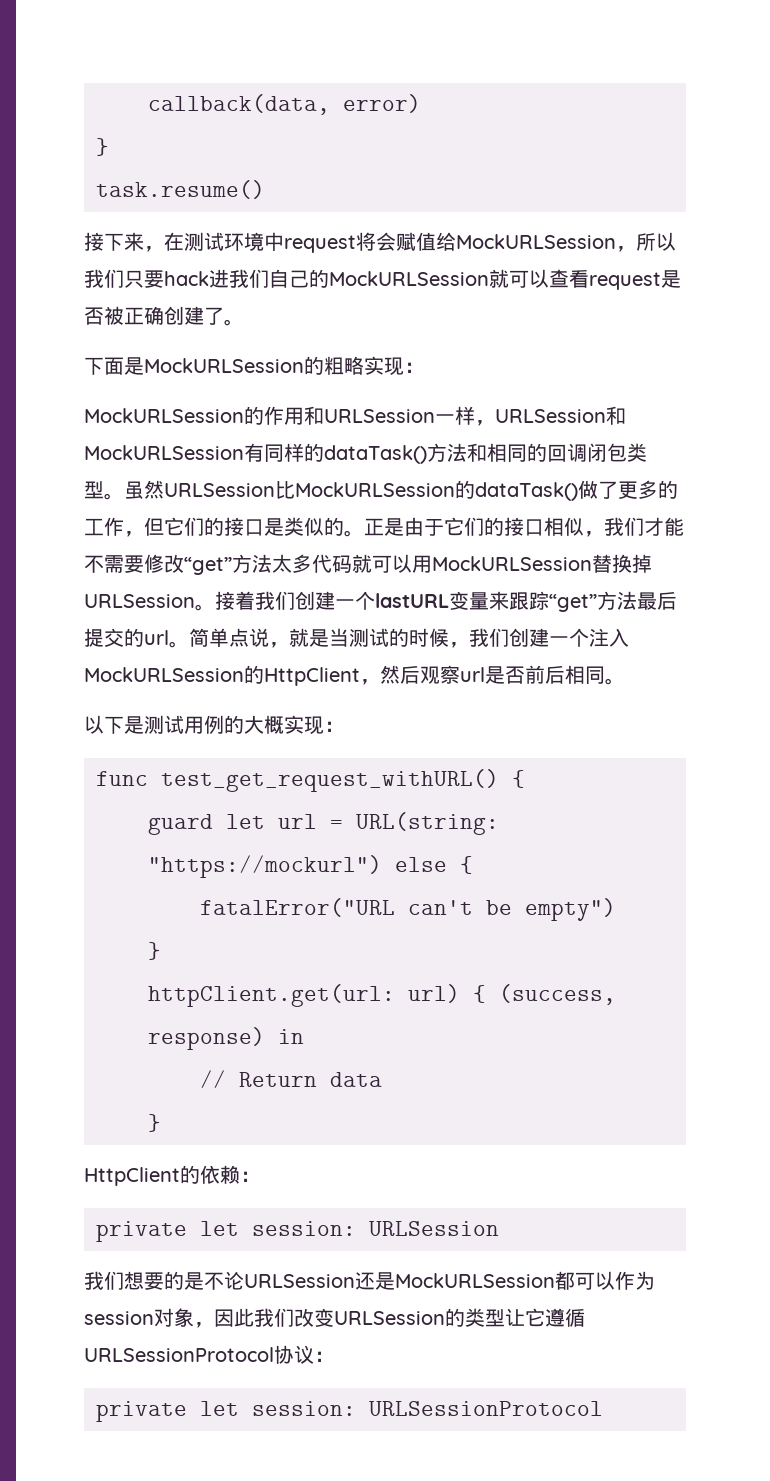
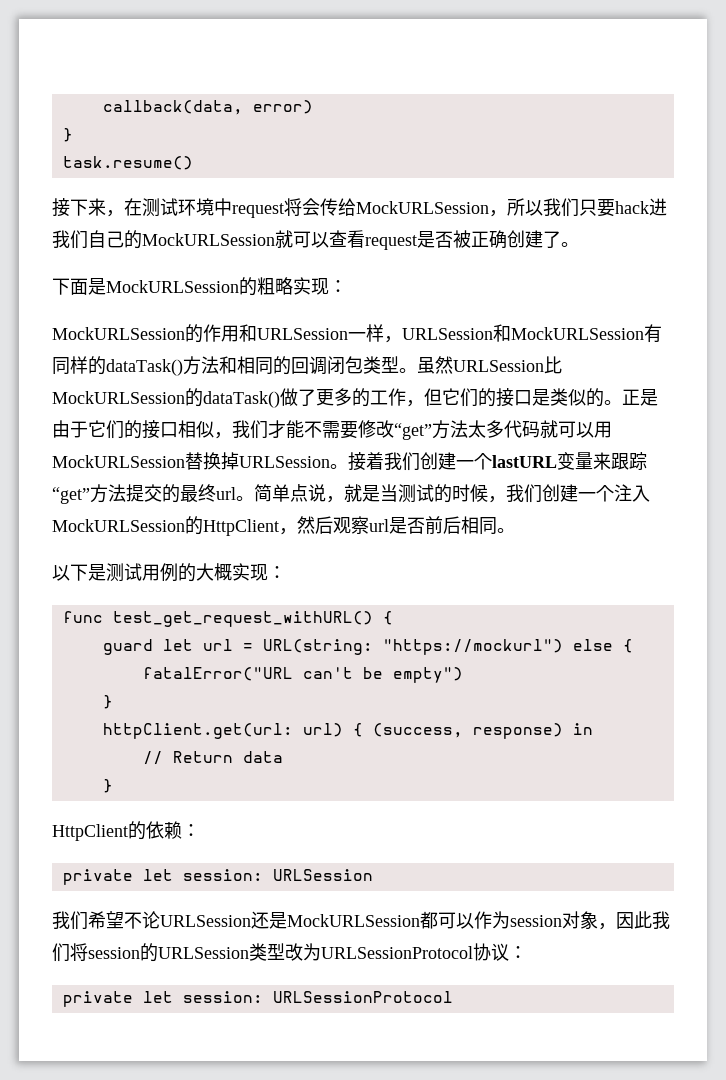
- 接下来，在测试环境中request将会赋值给MockURLSession，所以我们只要hack进我们自己的MockURLSession就可以查看request是否被正确创建了。
+ 接下来，在测试环境中request将会传给MockURLSession，所以我们只要hack进我们自己的MockURLSession就可以查看request是否被正确创建了。
- 接着我们创建一个lastURL变量来跟踪“get”方法最后提交的url。
+ 接着我们创建一个lastURL变量来跟踪“get”方法提交的最终url。
- 我们想要的是不论URLSession还是MockURLSession都可以作为session对象，因此我们改变URLSession的类型让它遵循URLSessionProtocol协议：
+ 我们希望不论URLSession还是MockURLSession都可以作为session对象，因此我们将session的URLSession类型改为URLSessionProtocol协议：

